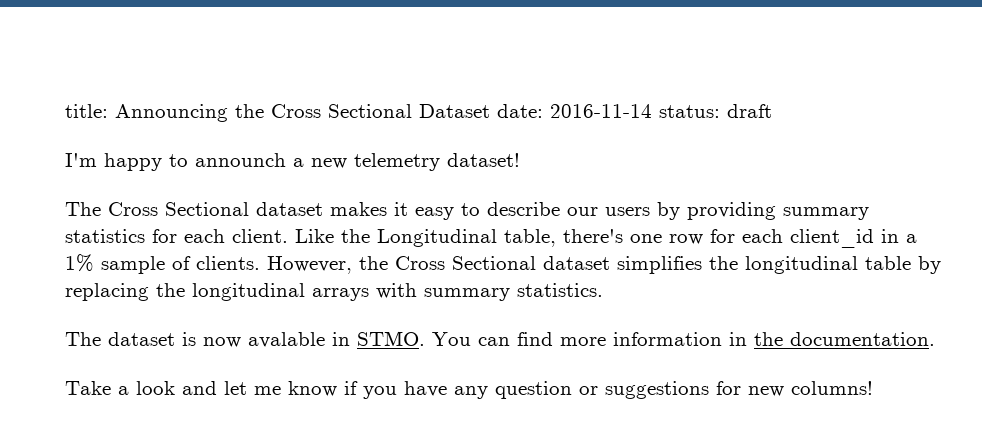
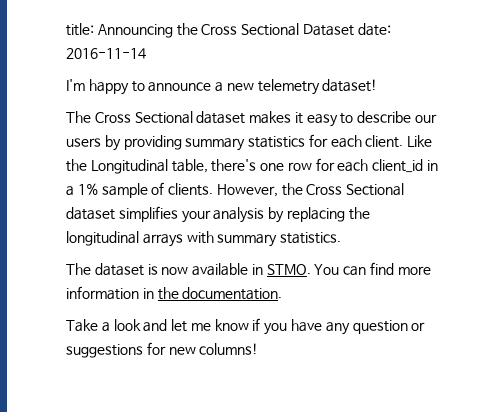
- title: Announcing the Cross Sectional Dataset date: 2016-11-14 status: draft
+ title: Announcing the Cross Sectional Dataset date: 2016-11-14
- I'm happy to announch a new telemetry dataset!
+ I'm happy to announce a new telemetry dataset!
- However, the Cross Sectional dataset simplifies the longitudinal table by replacing the longitudinal arrays with summary statistics.
+ However, the Cross Sectional dataset simplifies your analysis by replacing the longitudinal arrays with summary statistics.
- The dataset is now avalable in STMO.
+ The dataset is now available in STMO.

